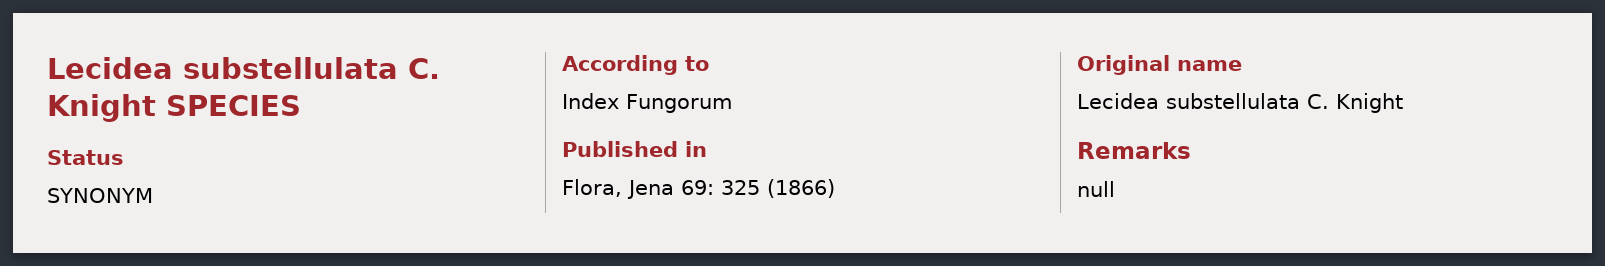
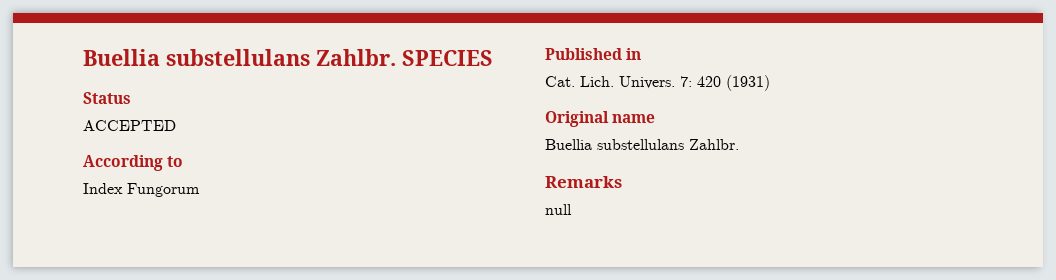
- Lecidea substellulata C. Knight SPECIES
+ Buellia substellulans Zahlbr. SPECIES
- SYNONYM
+ ACCEPTED
- Flora, Jena 69: 325 (1866)
+ Cat. Lich. Univers. 7: 420 (1931)
  Original name
- Lecidea substellulata C. Knight
+ Buellia substellulans Zahlbr.

